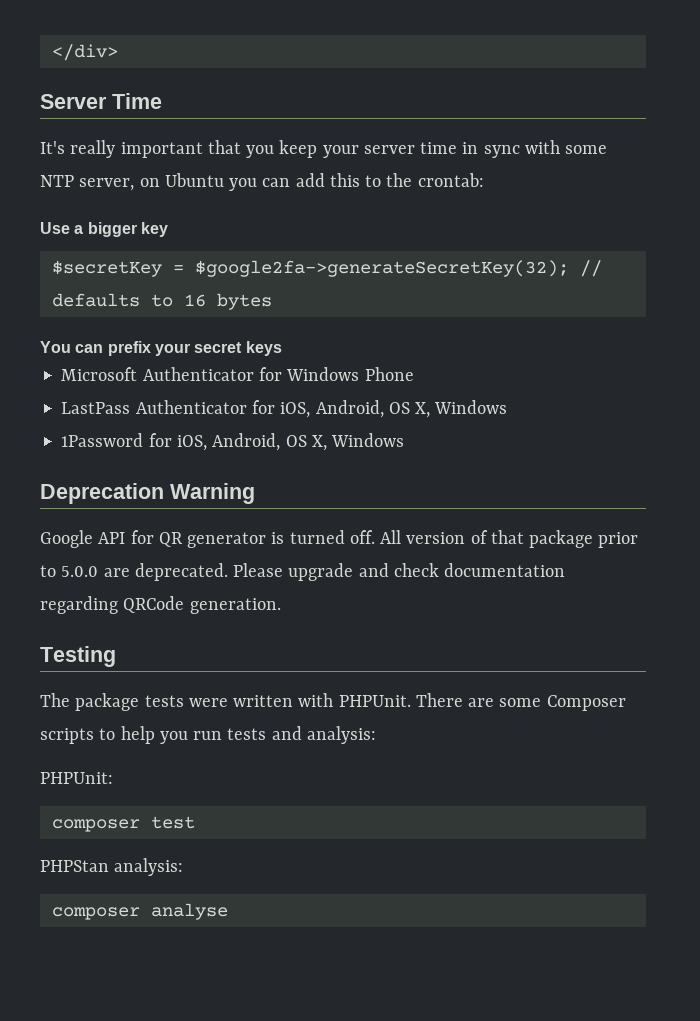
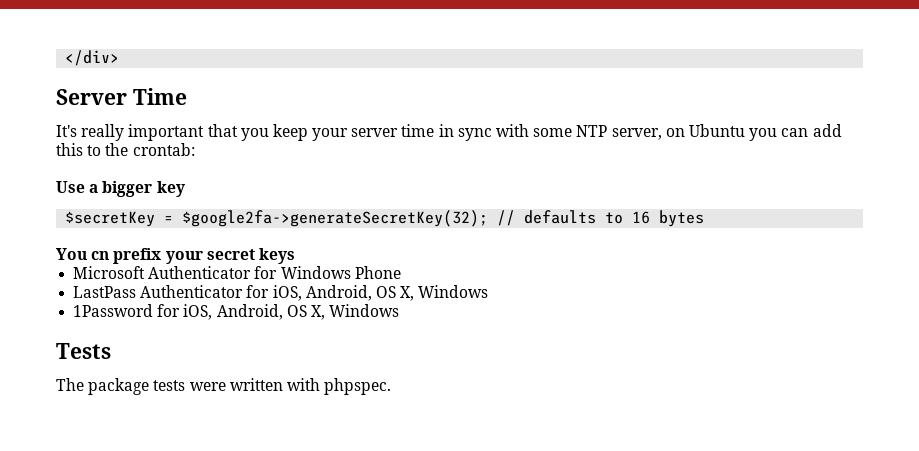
- You can prefix your secret keys
+ You cn prefix your secret keys
- Deprecation Warning
- Google API for QR generator is turned off. All version of that package prior to 5.0.0 are deprecated. Please upgrade and check documentation regarding QRCode generation.
- Testing
+ Tests
- The package tests were written with PHPUnit. There are some Composer scripts to help you run tests and analysis:
- PHPUnit:
- composer test
- PHPStan analysis:
- composer analyse
+ The package tests were written with phpspec.

